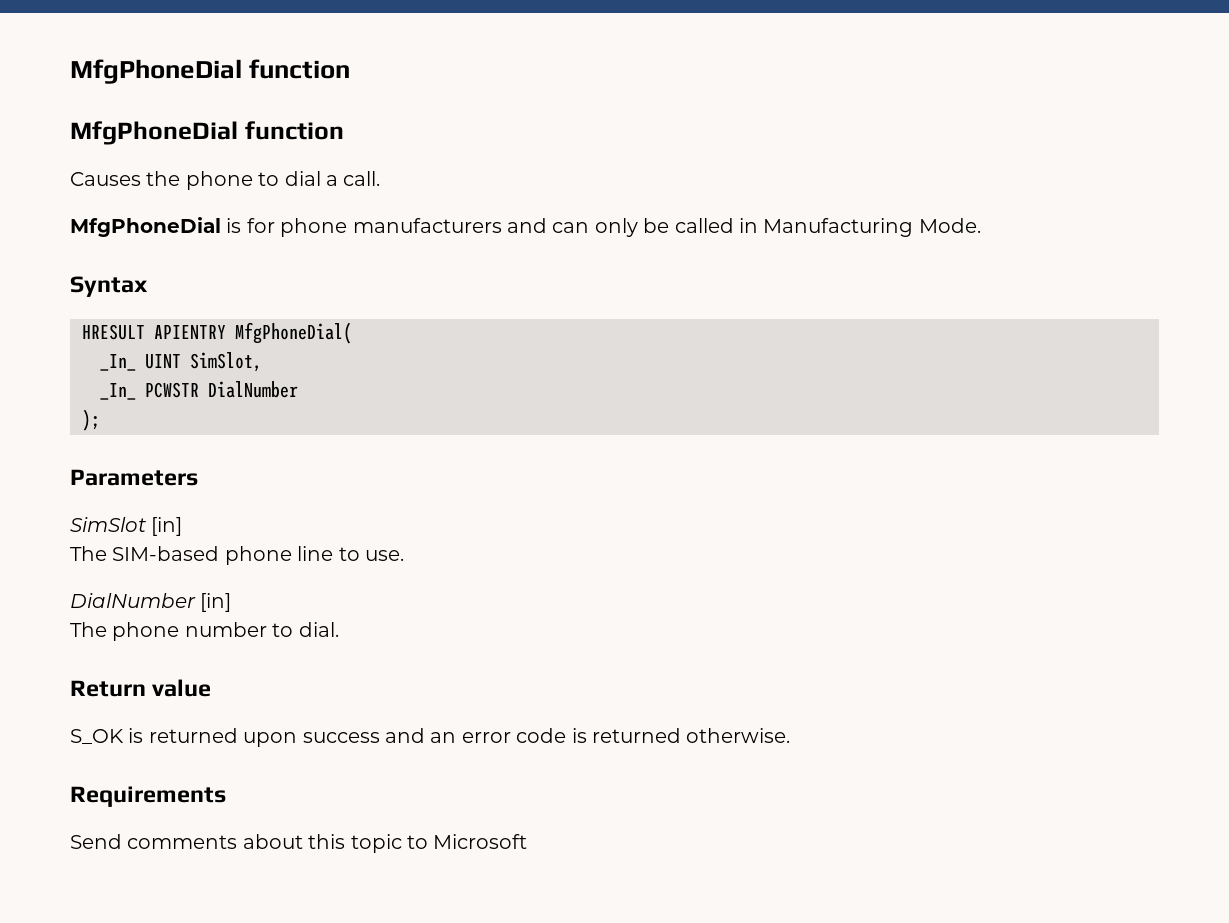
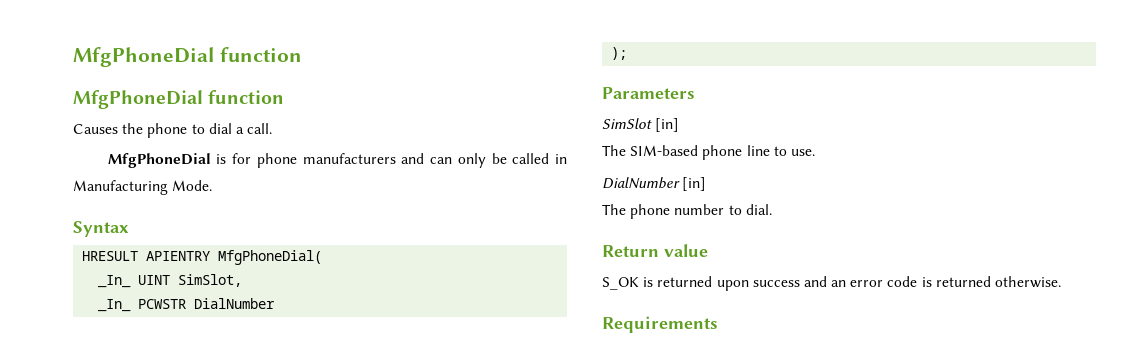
- Send comments about this topic to Microsoft

